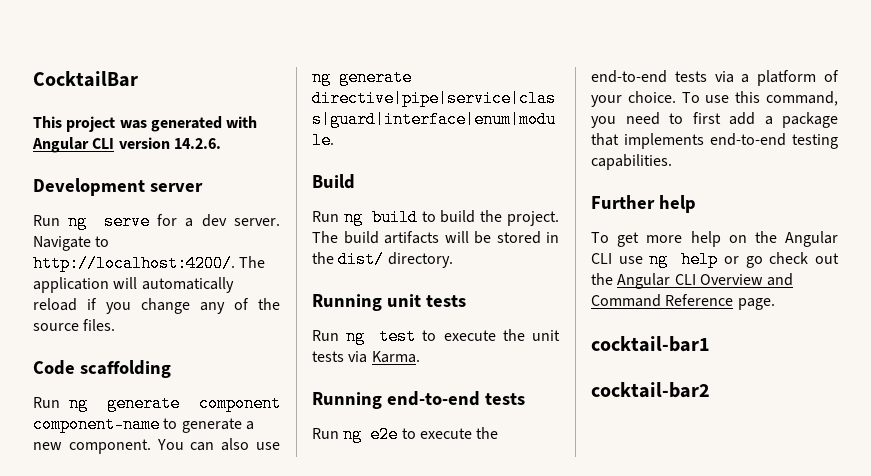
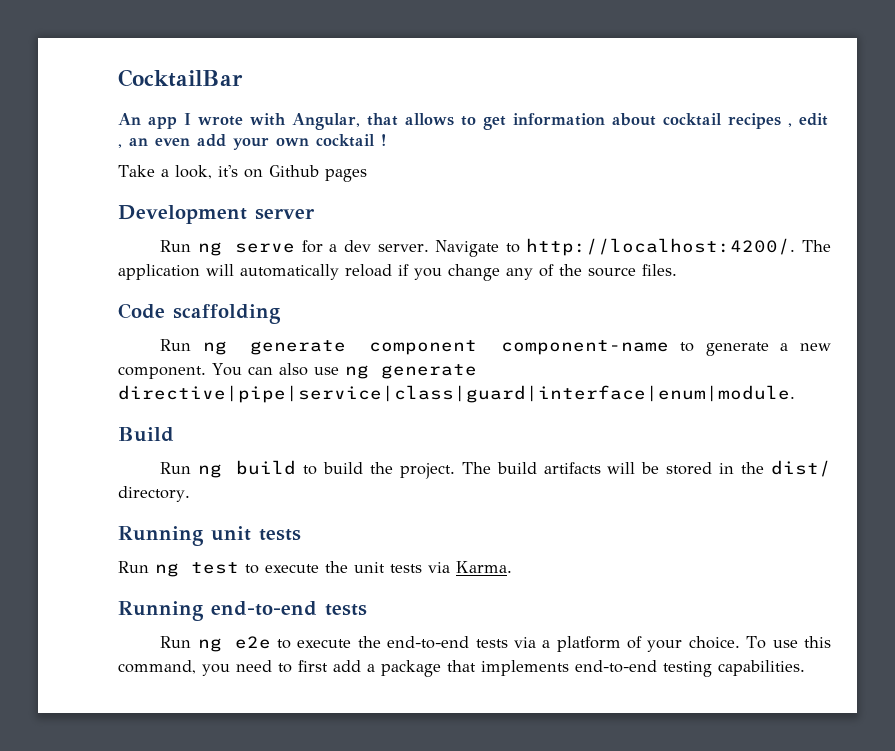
- This project was generated with Angular CLI version 14.2.6.
+ An app I wrote with Angular, that allows to get information about cocktail recipes , edit , an even add your own cocktail !
+ Take a look, it's on Github pages
- Further help
- To get more help on the Angular CLI use ng help or go check out the Angular CLI Overview and Command Reference page.
- cocktail-bar1
- cocktail-bar2

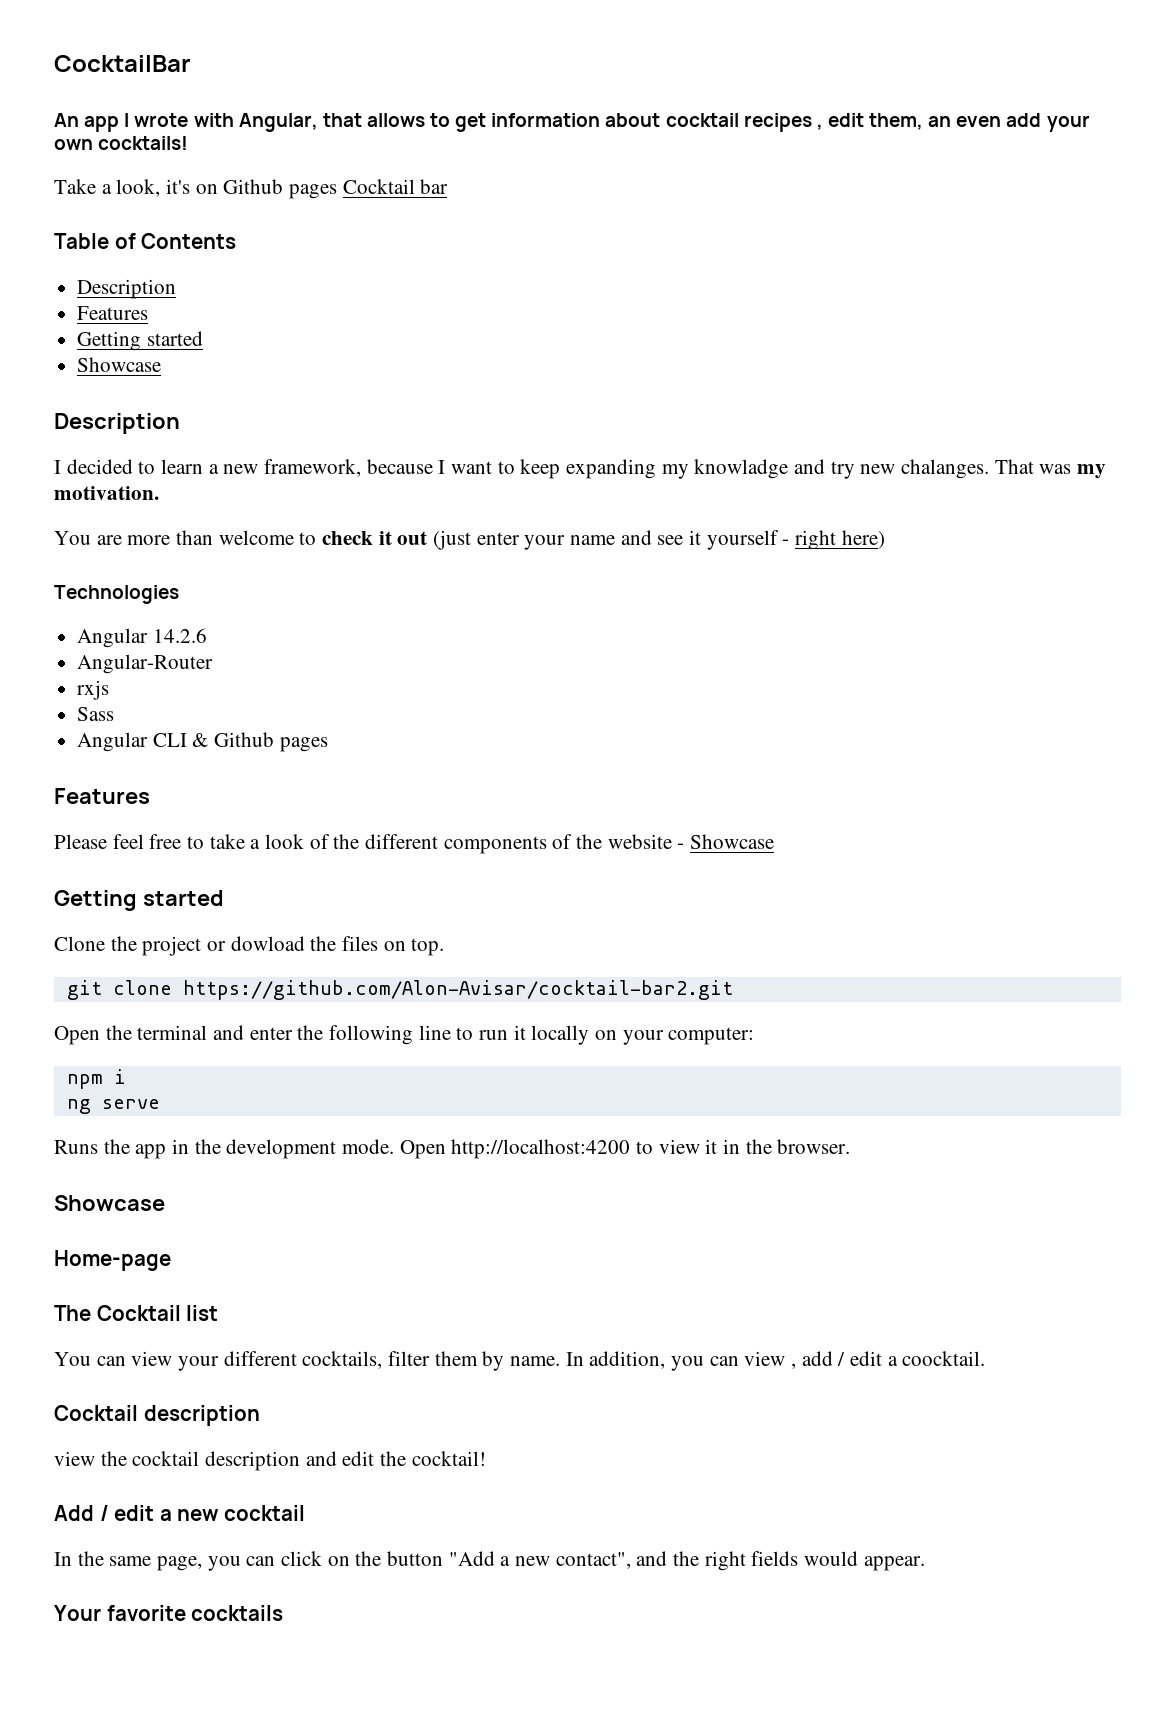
- An app I wrote with Angular, that allows to get information about cocktail recipes , edit , an even add your own cocktail !
+ An app I wrote with Angular, that allows to get information about cocktail recipes , edit them, an even add your own cocktails!
- Take a look, it's on Github pages
- Development server
- Run ng serve for a dev server. Navigate to http://localhost:4200/. The application will automatically reload if you change any of the source files.
- Code scaffolding
- Run ng generate component component-name to generate a new component. You can also use ng generate directive|pipe|service|class|guard|interface|enum|module.
- Build
- Run ng build to build the project. The build artifacts will be stored in the dist/ directory.
- Running unit tests
- Run ng test to execute the unit tests via Karma.
- Running end-to-end tests
- Run ng e2e to execute the end-to-end tests via a platform of your choice. To use this command, you need to first add a package that implements end-to-end testing capabilities.
+ Take a look, it's on Github pages Cocktail bar
+ Table of Contents
+ Description
+ Features
+ Getting started
+ Showcase
+ Description
+ I decided to learn a new framework, because I want to keep expanding my knowladge and try new chalanges. That was my motivation.
+ You are more than welcome to check it out (just enter your name and see it yourself - right here)
+ Technologies
+ Angular 14.2.6
+ Angular-Router
+ rxjs
+ Sass
+ Angular CLI & Github pages
+ Features
+ Please feel free to take a look of the different components of the website - Showcase
+ Getting started
+ Clone the project or dowload the files on top.
+ git clone https://github.com/Alon-Avisar/cocktail-bar2.git
+ Open the terminal and enter the following line to run it locally on your computer:
+ npm i
+ ng serve
+ Runs the app in the development mode. Open http://localhost:4200 to view it in the browser.
+ Showcase
+ Home-page
+ The Cocktail list
+ You can view your different cocktails, filter them by name. In addition, you can view , add / edit a coocktail.
+ Cocktail description
+ view the cocktail description and edit the cocktail!
+ Add / edit a new cocktail
+ In the same page, you can click on the button "Add a new contact", and the right fields would appear.
+ Your favorite cocktails

